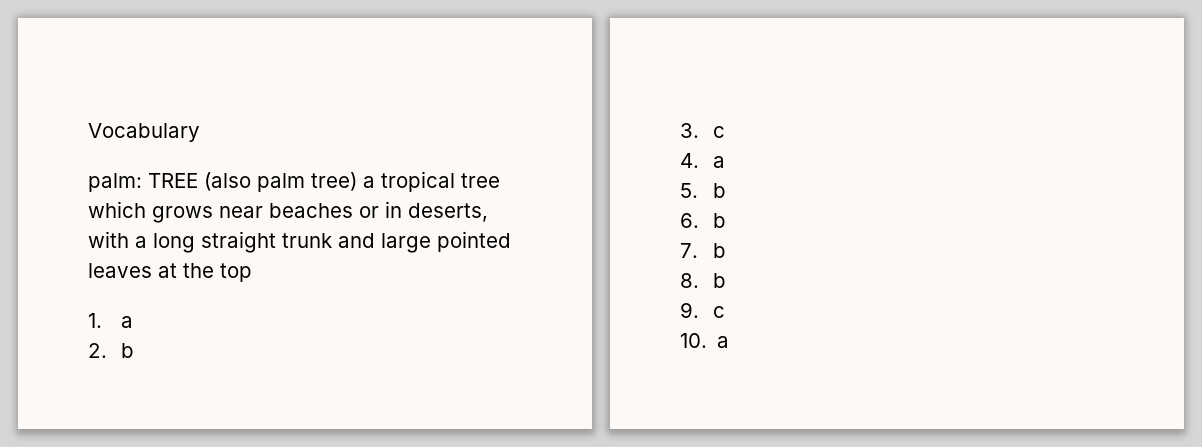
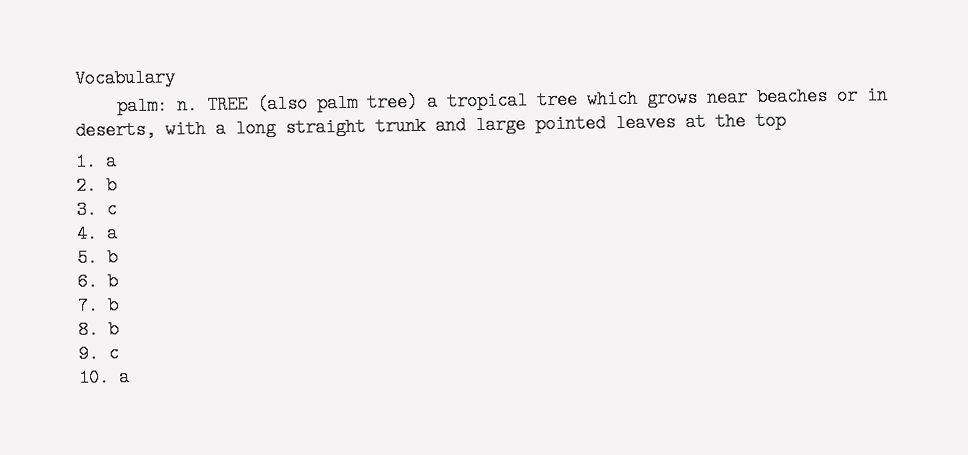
- palm: TREE (also palm tree) a tropical tree which grows near beaches or in deserts, with a long straight trunk and large pointed leaves at the top
+ palm: n. TREE (also palm tree) a tropical tree which grows near beaches or in deserts, with a long straight trunk and large pointed leaves at the top

